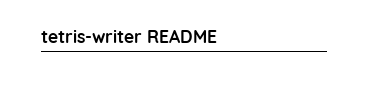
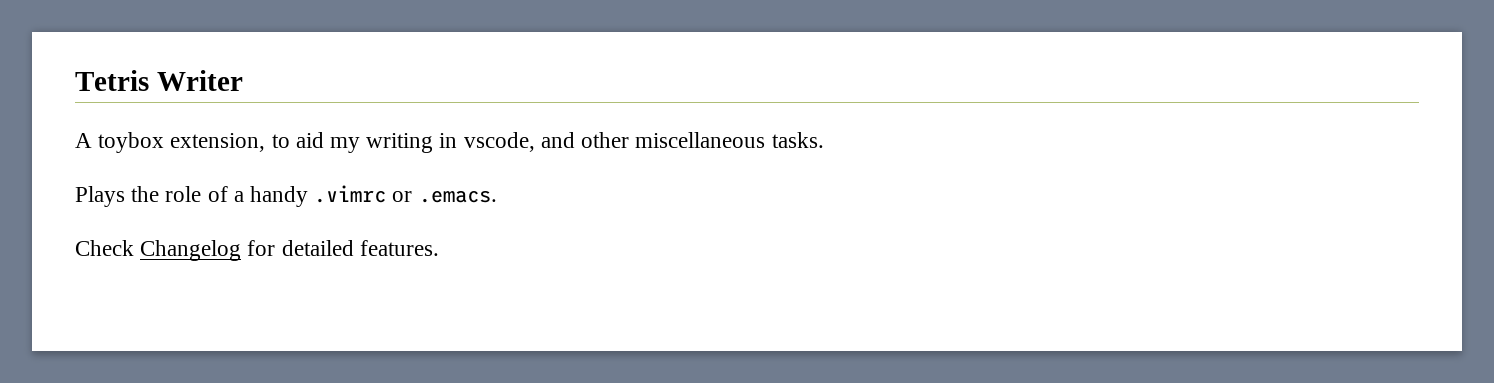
- tetris-writer README
+ Tetris Writer
+ A toybox extension, to aid my writing in vscode, and other miscellaneous tasks.
+ Plays the role of a handy .vimrc or .emacs.
+ Check Changelog for detailed features.

